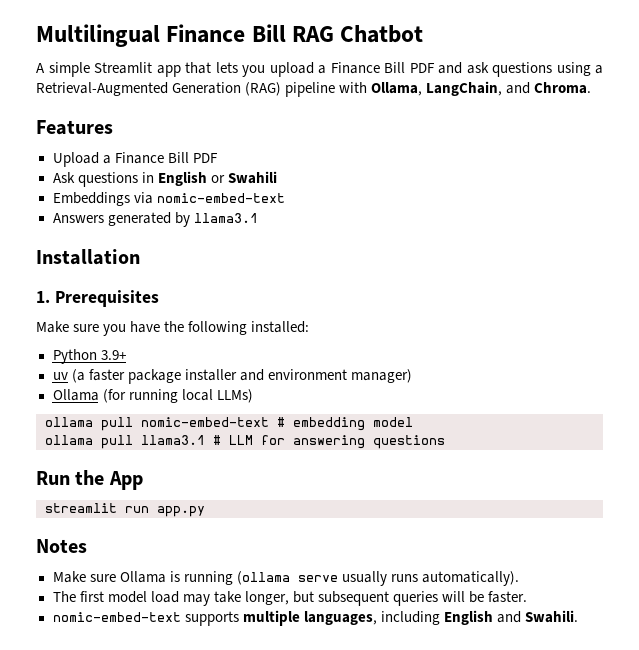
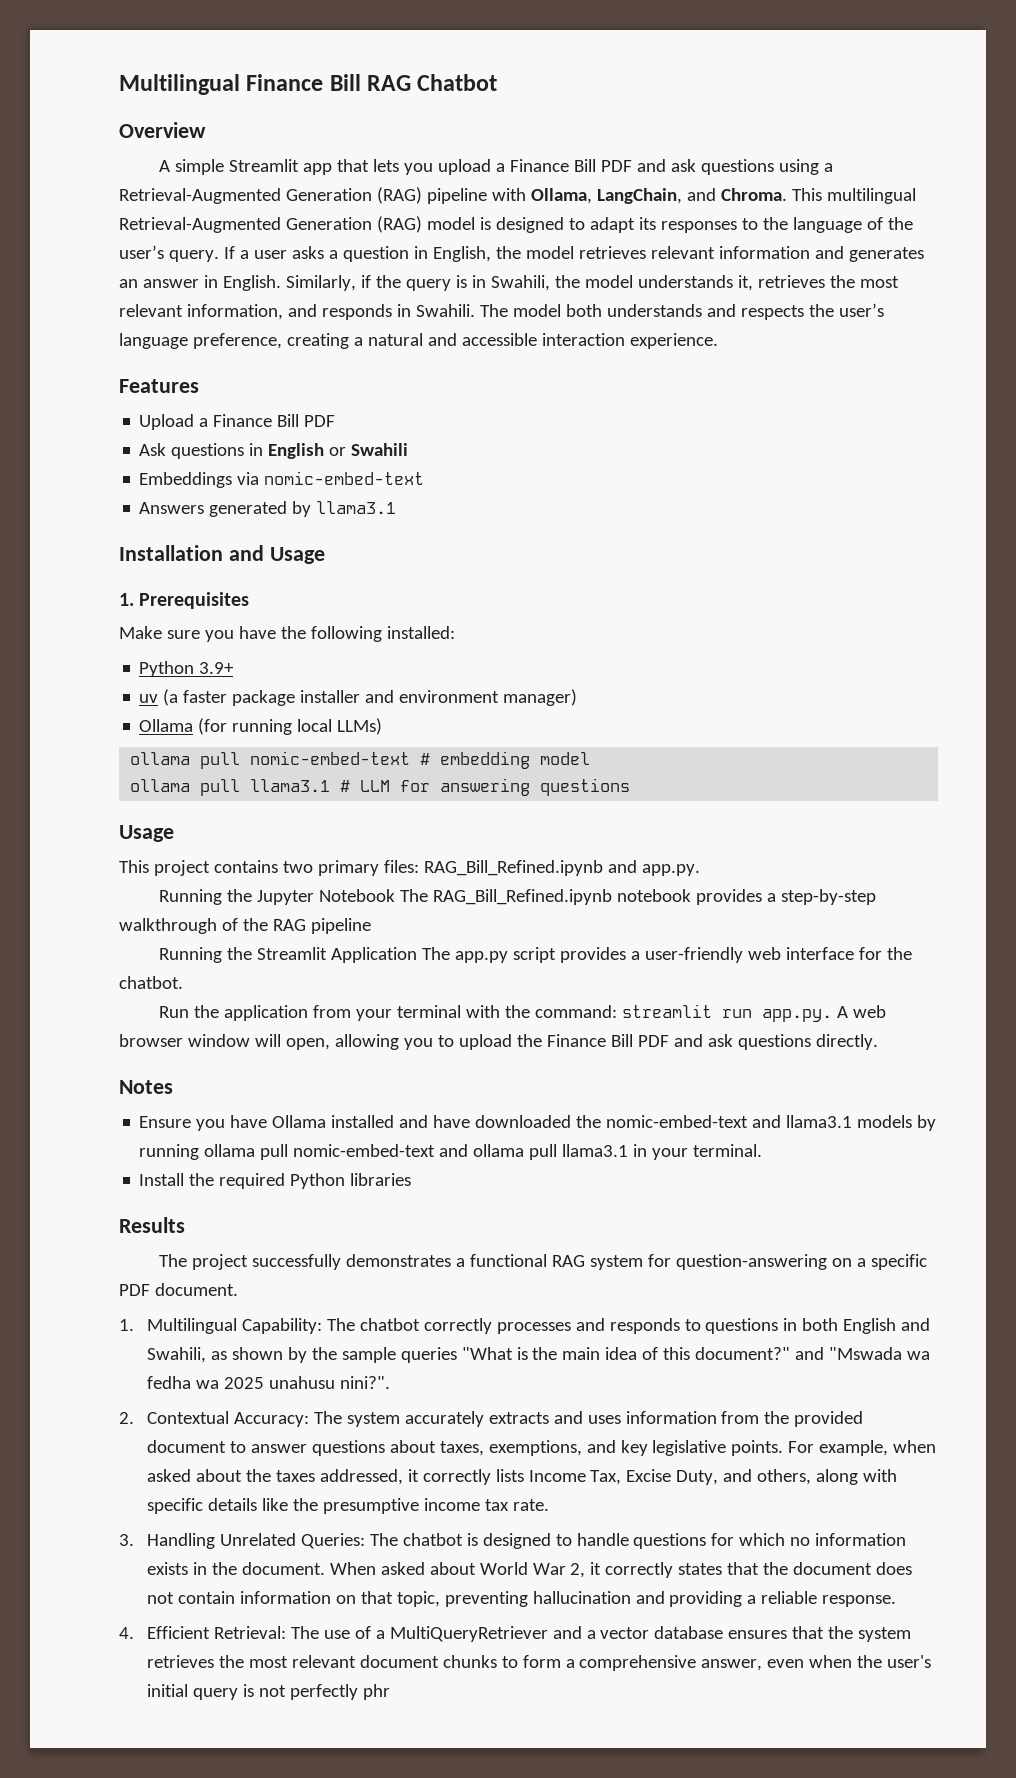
+ Overview
+ This multilingual Retrieval-Augmented Generation (RAG) model is designed to adapt its responses to the language of the user’s query. If a user asks a question in English, the model retrieves relevant information and generates an answer in English. Similarly, if the query is in Swahili, the model understands it, retrieves the most relevant information, and responds in Swahili. The model both understands and respects the user’s language preference, creating a natural and accessible interaction experience.
- Installation
+ Installation and Usage
  ollama pull llama3.1 # LLM for answering questions
- Run the App
- streamlit run app.py
+ Usage
+ This project contains two primary files: RAG_Bill_Refined.ipynb and app.py.
+ Running the Jupyter Notebook The RAG_Bill_Refined.ipynb notebook provides a step-by-step walkthrough of the RAG pipeline
+ Running the Streamlit Application The app.py script provides a user-friendly web interface for the chatbot.
+ Run the application from your terminal with the command: streamlit run app.py. A web browser window will open, allowing you to upload the Finance Bill PDF and ask questions directly.
  Notes
- Make sure Ollama is running (ollama serve usually runs automatically).
- The first model load may take longer, but subsequent queries will be faster.
- nomic-embed-text supports multiple languages, including English and Swahili.
+ Ensure you have Ollama installed and have downloaded the nomic-embed-text and llama3.1 models by running ollama pull nomic-embed-text and ollama pull llama3.1 in your terminal.
+ Install the required Python libraries
+ Results
+ The project successfully demonstrates a functional RAG system for question-answering on a specific PDF document.
+ 1. Multilingual Capability: The chatbot correctly processes and responds to questions in both English and Swahili, as shown by the sample queries "What is the main idea of this document?" and "Mswada wa fedha wa 2025 unahusu nini?".
+ 2. Contextual Accuracy: The system accurately extracts and uses information from the provided document to answer questions about taxes, exemptions, and key legislative points. For example, when asked about the taxes addressed, it correctly lists Income Tax, Excise Duty, and others, along with specific details like the presumptive income tax rate.
+ 3. Handling Unrelated Queries: The chatbot is designed to handle questions for which no information exists in the document. When asked about World War 2, it correctly states that the document does not contain information on that topic, preventing hallucination and providing a reliable response.
+ 4. Efficient Retrieval: The use of a MultiQueryRetriever and a vector database ensures that the system retrieves the most relevant document chunks to form a comprehensive answer, even when the user's initial query is not perfectly phr

